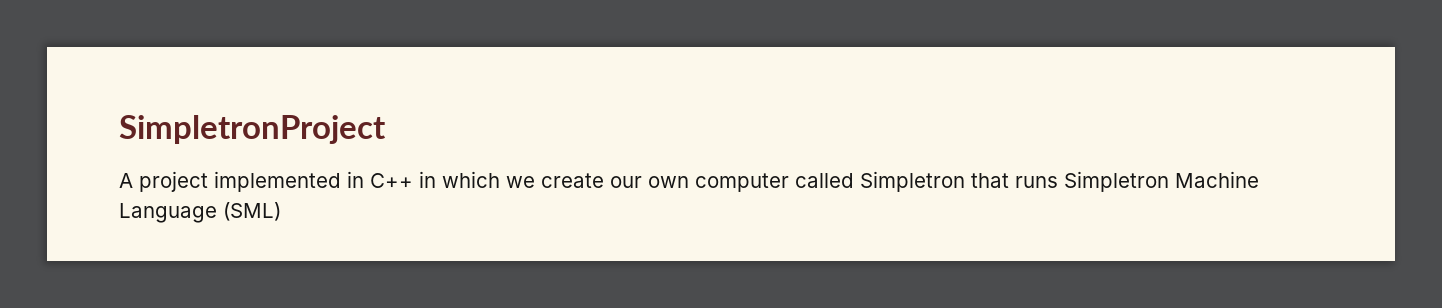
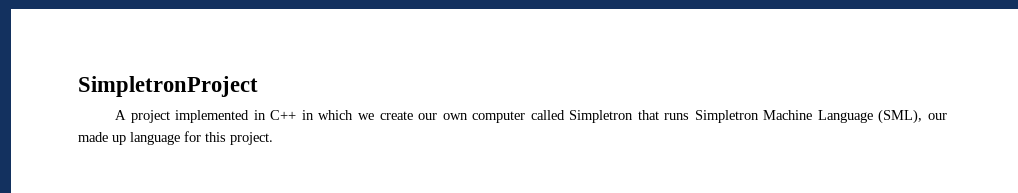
- A project implemented in C++ in which we create our own computer called Simpletron that runs Simpletron Machine Language (SML)
+ A project implemented in C++ in which we create our own computer called Simpletron that runs Simpletron Machine Language (SML), our made up language for this project.

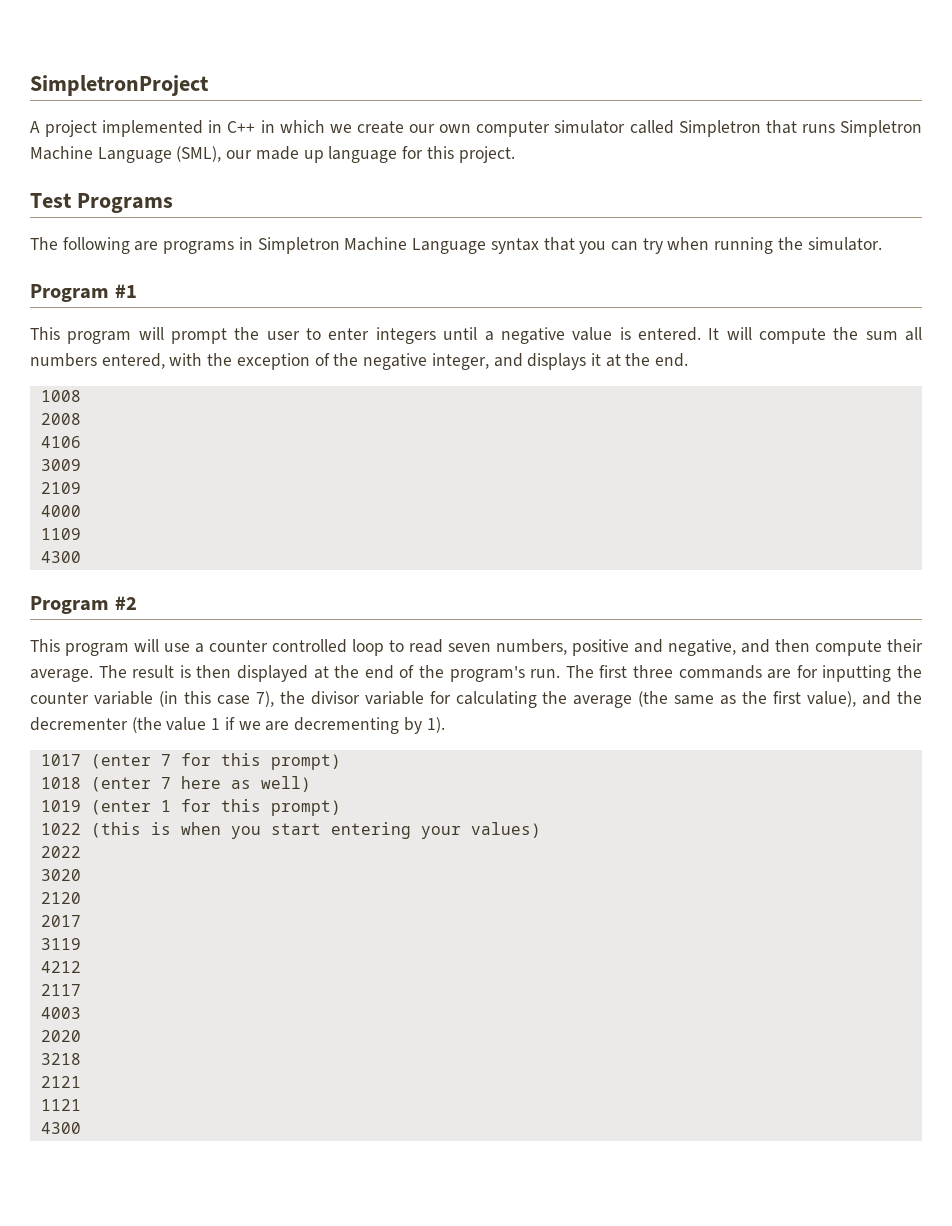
- A project implemented in C++ in which we create our own computer called Simpletron that runs Simpletron Machine Language (SML), our made up language for this project.
+ A project implemented in C++ in which we create our own computer simulator called Simpletron that runs Simpletron Machine Language (SML), our made up language for this project.
+ Test Programs
+ The following are programs in Simpletron Machine Language syntax that you can try when running the simulator.
+ Program #1
+ This program will prompt the user to enter integers until a negative value is entered. It will compute the sum all numbers entered, with the exception of the negative integer, and displays it at the end.
+ 1008
+ 2008
+ 4106
+ 3009
+ 2109
+ 4000
+ 1109
+ 4300
+ Program #2
+ This program will use a counter controlled loop to read seven numbers, positive and negative, and then compute their average. The result is then displayed at the end of the program's run. The first three commands are for inputting the counter variable (in this case 7), the divisor variable for calculating the average (the same as the first value), and the decrementer (the value 1 if we are decrementing by 1).
+ 1017 (enter 7 for this prompt)
+ 1018 (enter 7 here as well)
+ 1019 (enter 1 for this prompt)
+ 1022 (this is when you start entering your values)
+ 2022
+ 3020
+ 2120
+ 2017
+ 3119
+ 4212
+ 2117
+ 4003
+ 2020
+ 3218
+ 2121
+ 1121
+ 4300

